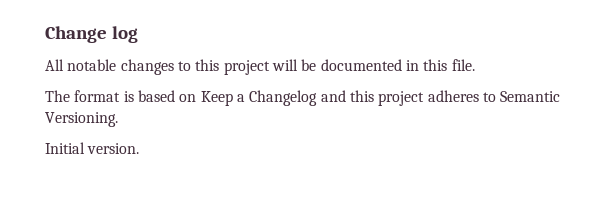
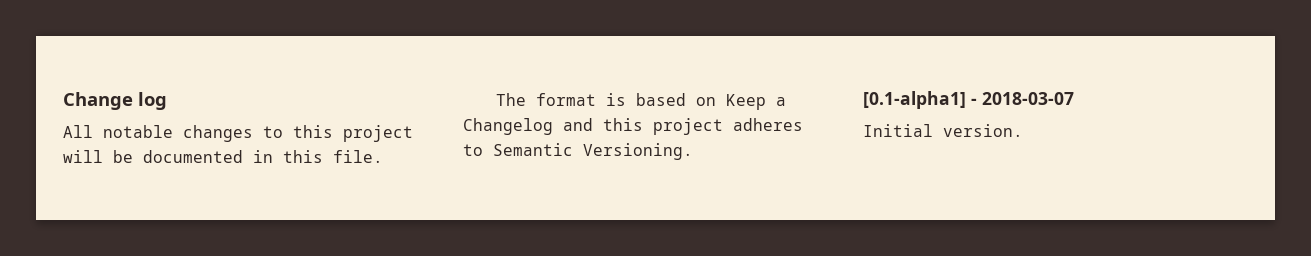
+ [0.1-alpha1] - 2018-03-07

